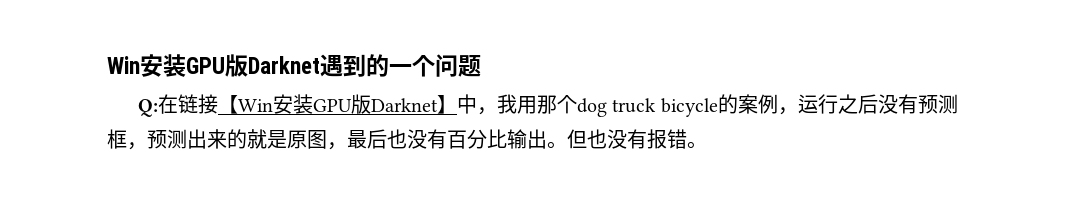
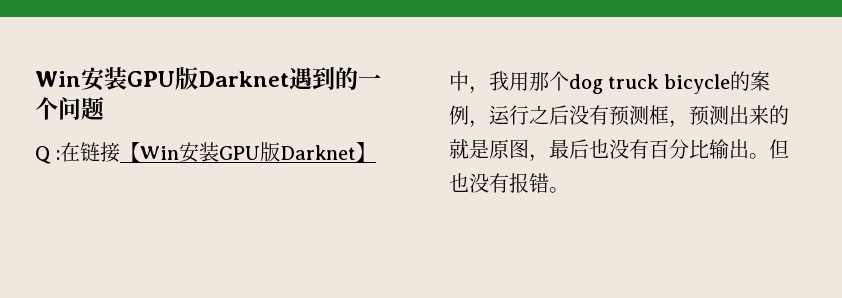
- Q:在链接【Win安装GPU版Darknet】中，我用那个dog truck bicycle的案例，运行之后没有预测框，预测出来的就是原图，最后也没有百分比输出。
+ Q :在链接【Win安装GPU版Darknet】中，我用那个dog truck bicycle的案例，运行之后没有预测框，预测出来的就是原图，最后也没有百分比输出。

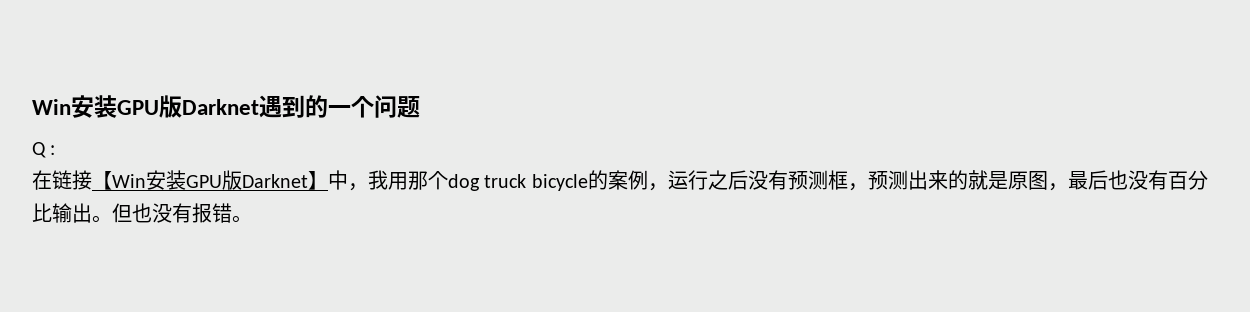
- Q :在链接【Win安装GPU版Darknet】中，我用那个dog truck bicycle的案例，运行之后没有预测框，预测出来的就是原图，最后也没有百分比输出。
+ Q :
+ 在链接【Win安装GPU版Darknet】中，我用那个dog truck bicycle的案例，运行之后没有预测框，预测出来的就是原图，最后也没有百分比输出。

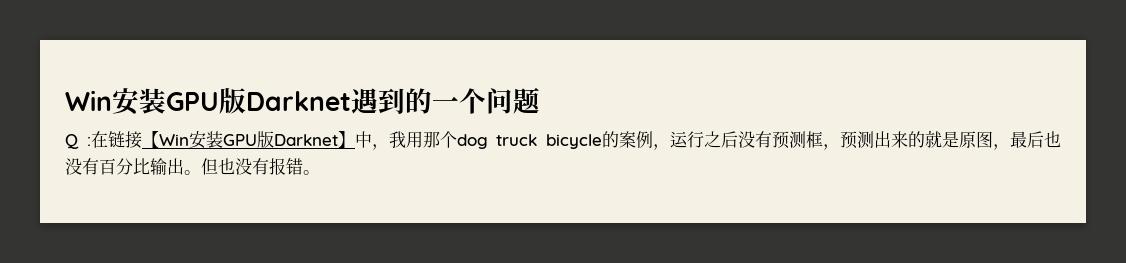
- Q :
- 在链接【Win安装GPU版Darknet】中，我用那个dog truck bicycle的案例，运行之后没有预测框，预测出来的就是原图，最后也没有百分比输出。
+ Q :在链接【Win安装GPU版Darknet】中，我用那个dog truck bicycle的案例，运行之后没有预测框，预测出来的就是原图，最后也没有百分比输出。

